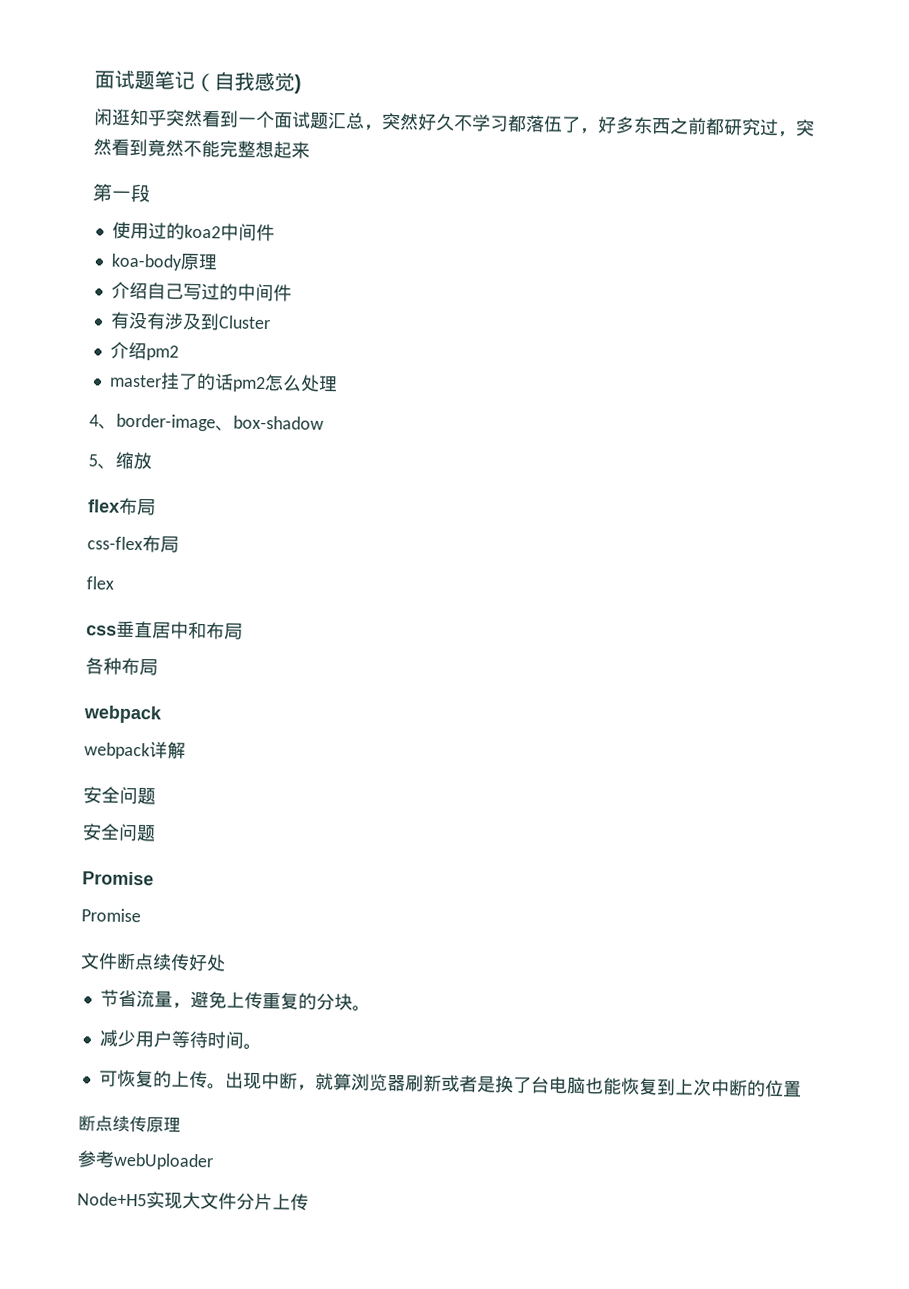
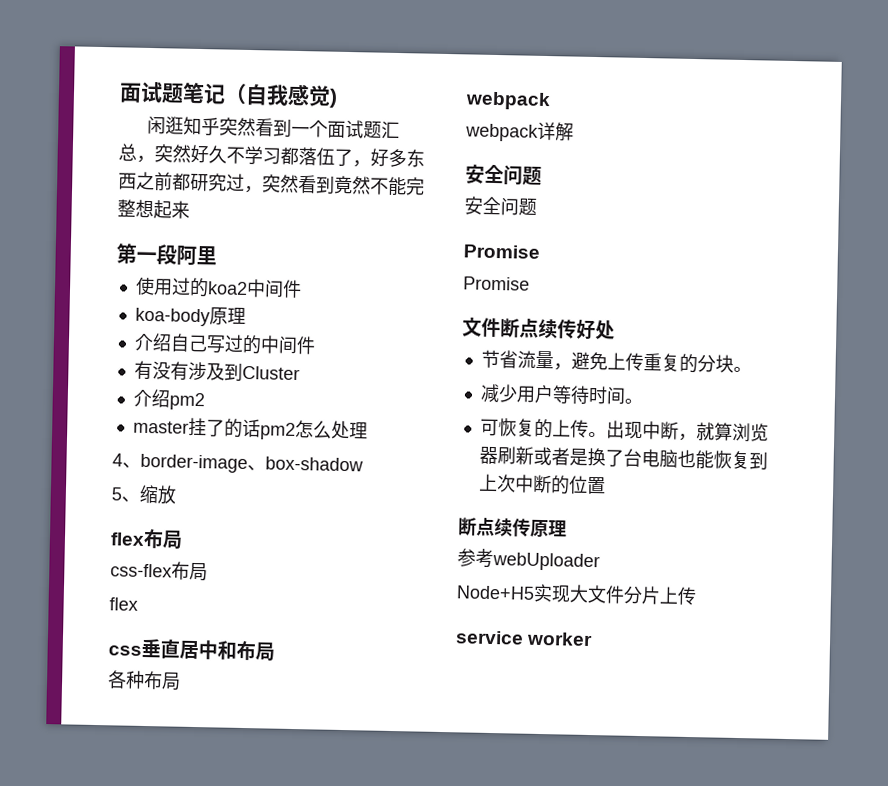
- 第一段
+ 第一段阿里
+ service worker

